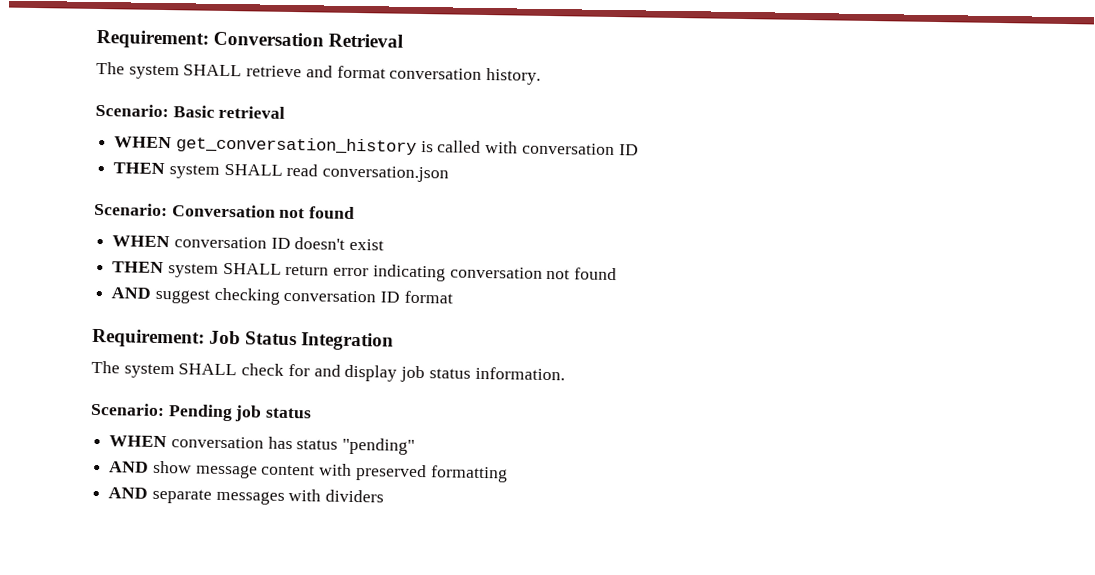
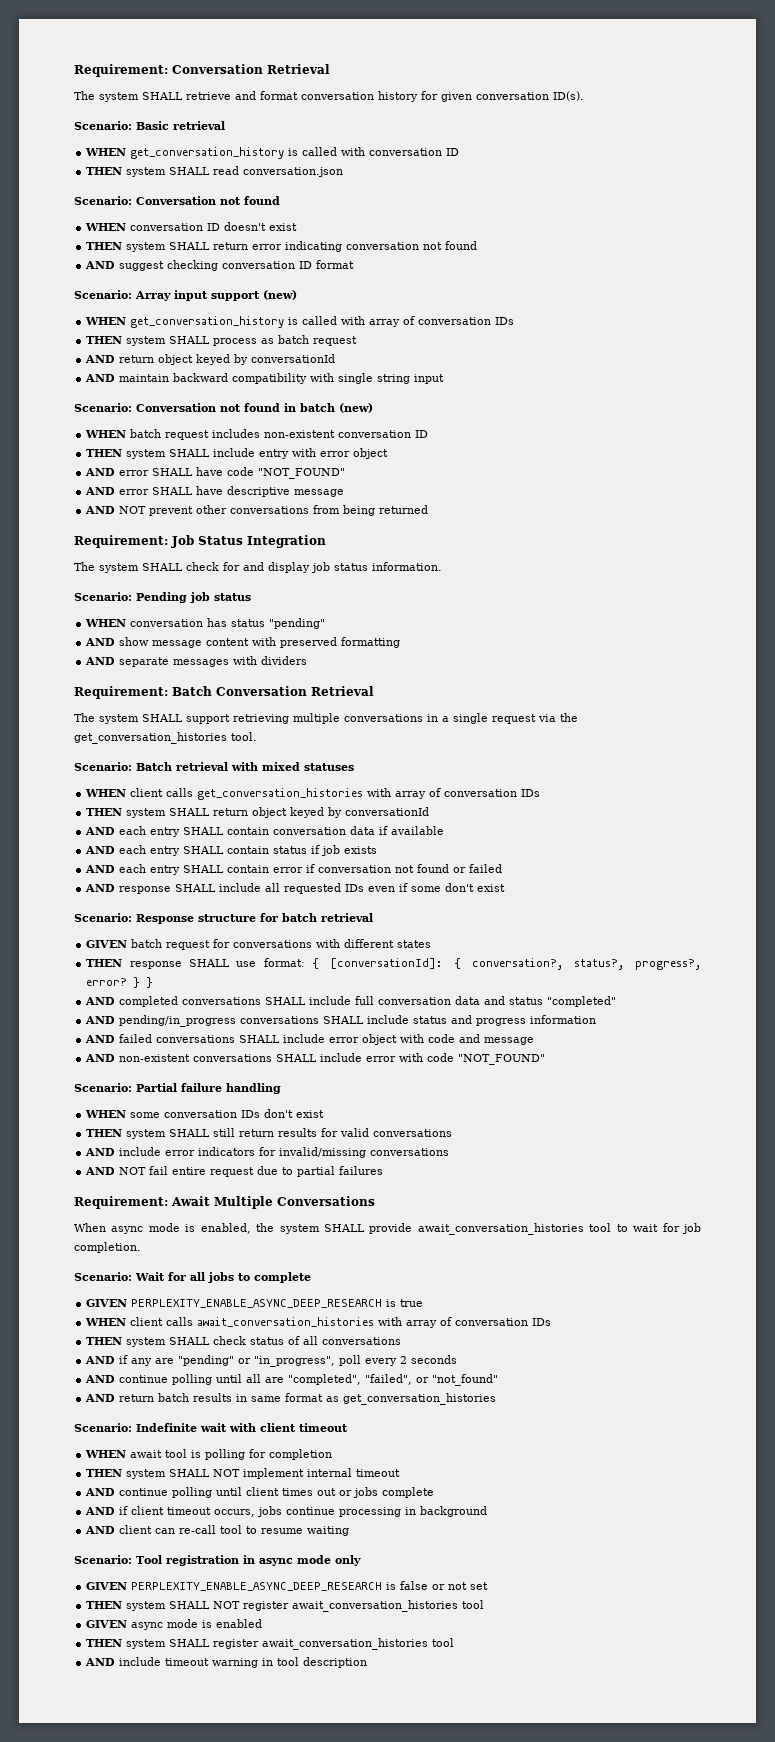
- The system SHALL retrieve and format conversation history.
+ The system SHALL retrieve and format conversation history for given conversation ID(s).
+ Scenario: Array input support (new)
+ WHEN get_conversation_history is called with array of conversation IDs
+ THEN system SHALL process as batch request
+ AND return object keyed by conversationId
+ AND maintain backward compatibility with single string input
+ Scenario: Conversation not found in batch (new)
+ WHEN batch request includes non-existent conversation ID
+ THEN system SHALL include entry with error object
+ AND error SHALL have code "NOT_FOUND"
+ AND error SHALL have descriptive message
+ AND NOT prevent other conversations from being returned
+ Requirement: Batch Conversation Retrieval
+ The system SHALL support retrieving multiple conversations in a single request via the get_conversation_histories tool.
+ Scenario: Batch retrieval with mixed statuses
+ WHEN client calls get_conversation_histories with array of conversation IDs
+ THEN system SHALL return object keyed by conversationId
+ AND each entry SHALL contain conversation data if available
+ AND each entry SHALL contain status if job exists
+ AND each entry SHALL contain error if conversation not found or failed
+ AND response SHALL include all requested IDs even if some don't exist
+ Scenario: Response structure for batch retrieval
+ GIVEN batch request for conversations with different states
+ THEN response SHALL use format: { [conversationId]: { conversation?, status?, progress?, error? } }
+ AND completed conversations SHALL include full conversation data and status "completed"
+ AND pending/in_progress conversations SHALL include status and progress information
+ AND failed conversations SHALL include error object with code and message
+ AND non-existent conversations SHALL include error with code "NOT_FOUND"
+ Scenario: Partial failure handling
+ WHEN some conversation IDs don't exist
+ THEN system SHALL still return results for valid conversations
+ AND include error indicators for invalid/missing conversations
+ AND NOT fail entire request due to partial failures
+ Requirement: Await Multiple Conversations
+ When async mode is enabled, the system SHALL provide await_conversation_histories tool to wait for job completion.
+ Scenario: Wait for all jobs to complete
+ GIVEN PERPLEXITY_ENABLE_ASYNC_DEEP_RESEARCH is true
+ WHEN client calls await_conversation_histories with array of conversation IDs
+ THEN system SHALL check status of all conversations
+ AND if any are "pending" or "in_progress", poll every 2 seconds
+ AND continue polling until all are "completed", "failed", or "not_found"
+ AND return batch results in same format as get_conversation_histories
+ Scenario: Indefinite wait with client timeout
+ WHEN await tool is polling for completion
+ THEN system SHALL NOT implement internal timeout
+ AND continue polling until client times out or jobs complete
+ AND if client timeout occurs, jobs continue processing in background
+ AND client can re-call tool to resume waiting
+ Scenario: Tool registration in async mode only
+ GIVEN PERPLEXITY_ENABLE_ASYNC_DEEP_RESEARCH is false or not set
+ THEN system SHALL NOT register await_conversation_histories tool
+ GIVEN async mode is enabled
+ THEN system SHALL register await_conversation_histories tool
+ AND include timeout warning in tool description

